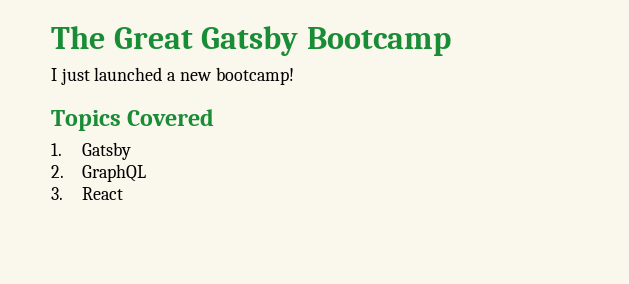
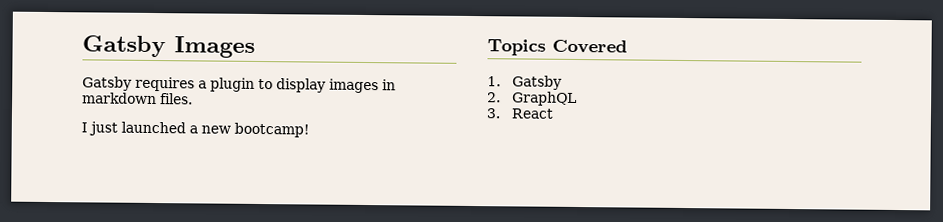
- The Great Gatsby Bootcamp
+ Gatsby Images
+ Gatsby requires a plugin to display images in markdown files.

